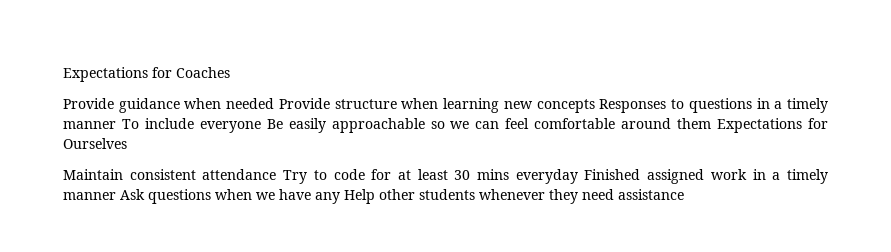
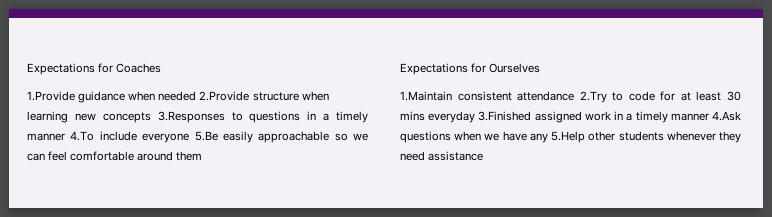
- Provide guidance when needed Provide structure when learning new concepts Responses to questions in a timely manner To include everyone Be easily approachable so we can feel comfortable around them Expectations for Ourselves
+ 1.Provide guidance when needed 2.Provide structure when learning new concepts 3.Responses to questions in a timely manner 4.To include everyone 5.Be easily approachable so we can feel comfortable around them
+ Expectations for Ourselves
- Maintain consistent attendance Try to code for at least 30 mins everyday Finished assigned work in a timely manner Ask questions when we have any Help other students whenever they need assistance
+ 1.Maintain consistent attendance 2.Try to code for at least 30 mins everyday 3.Finished assigned work in a timely manner 4.Ask questions when we have any 5.Help other students whenever they need assistance

